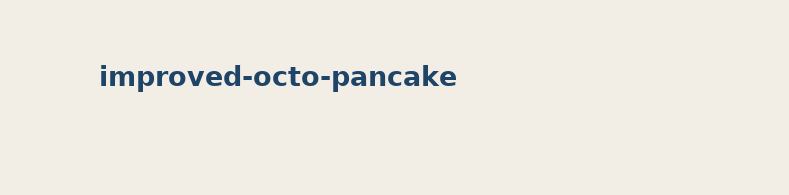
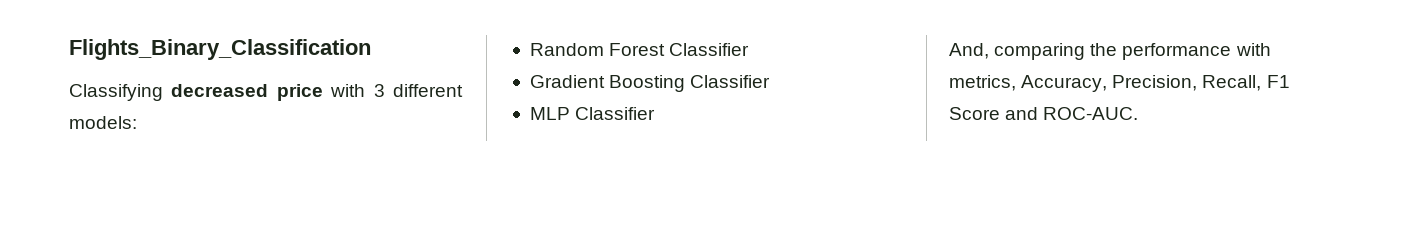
- improved-octo-pancake
+ Flights_Binary_Classification
+ Classifying decreased price with 3 different models:
+ Random Forest Classifier
+ Gradient Boosting Classifier
+ MLP Classifier
+ And, comparing the performance with metrics, Accuracy, Precision, Recall, F1 Score and ROC-AUC.

